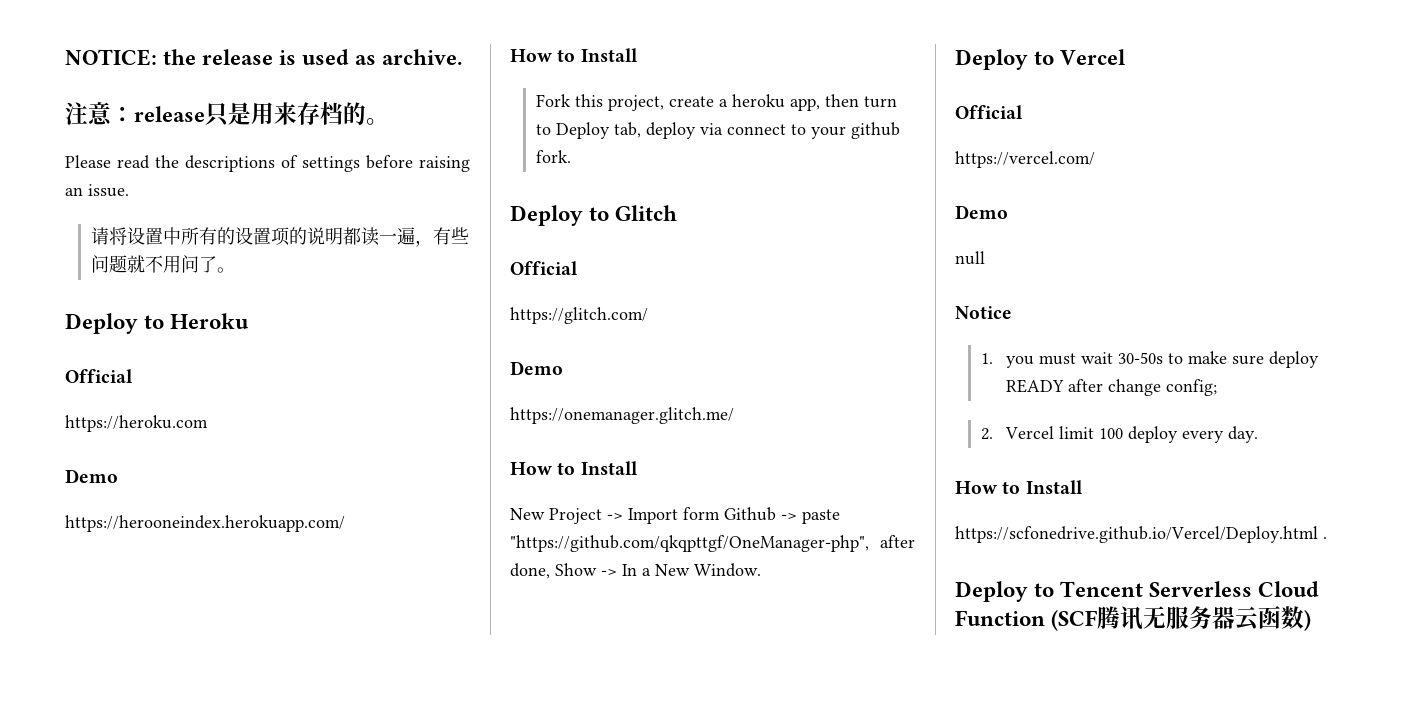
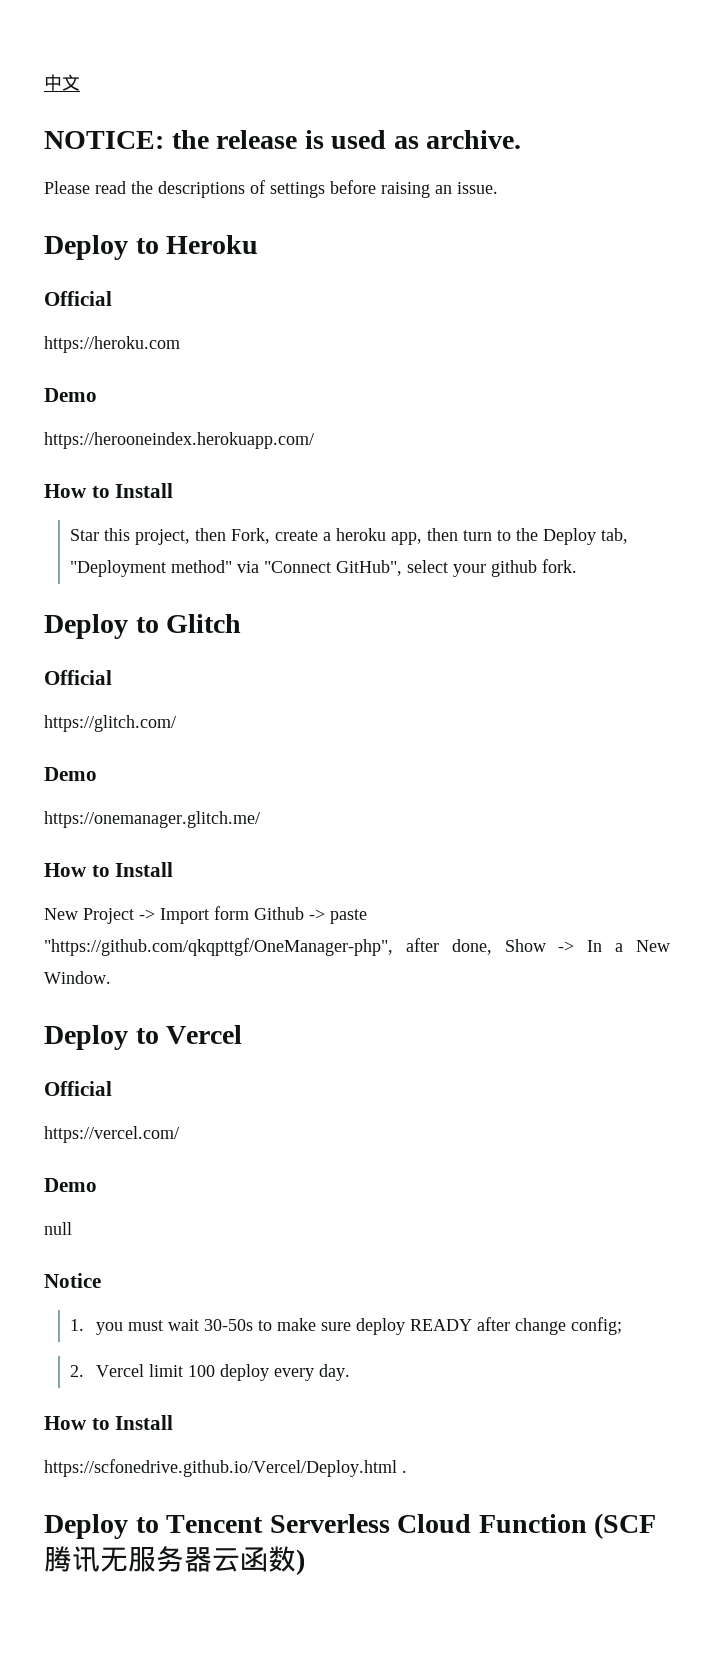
+ 中文
- 注意：release只是用来存档的。
- 请将设置中所有的设置项的说明都读一遍，有些问题就不用问了。
- Fork this project, create a heroku app, then turn to Deploy tab, deploy via connect to your github fork.
+ Star this project, then Fork, create a heroku app, then turn to the Deploy tab, "Deployment method" via "Connect GitHub", select your github fork.

